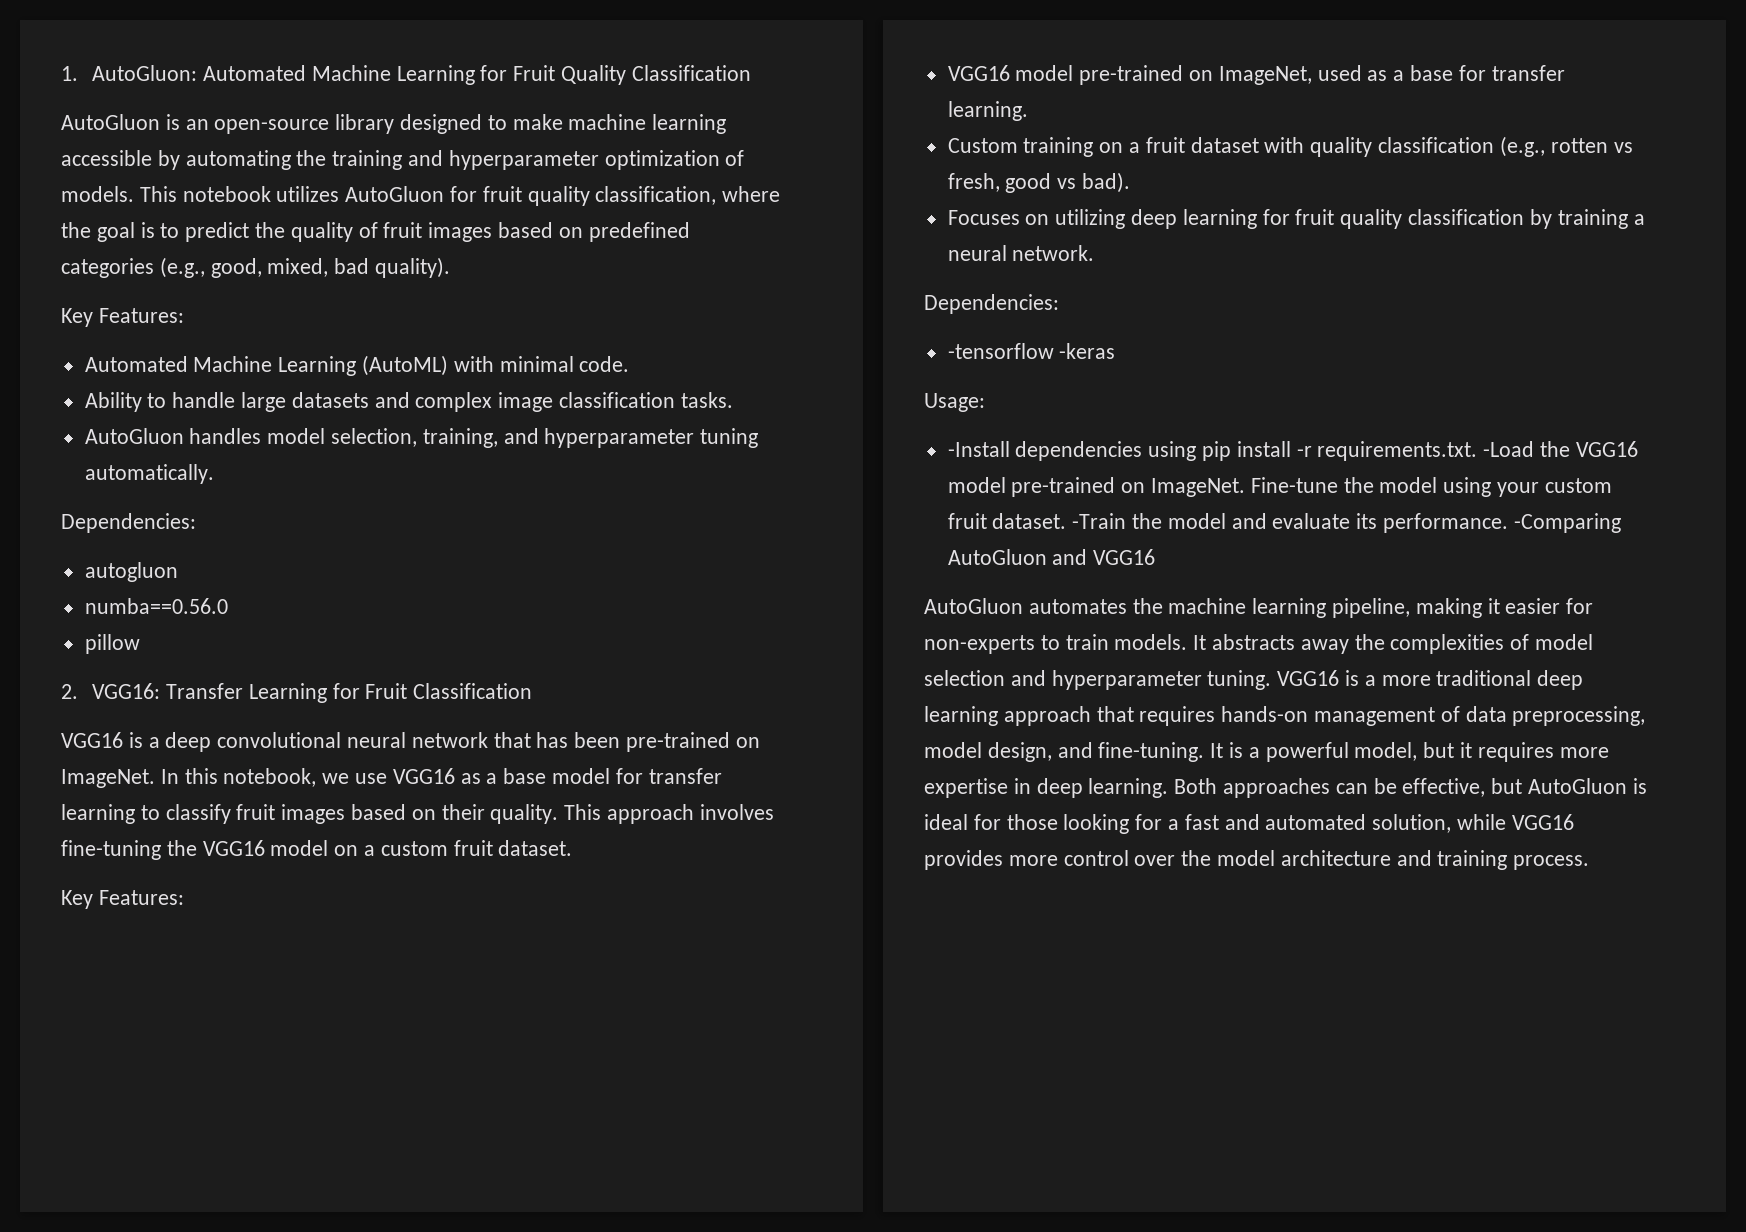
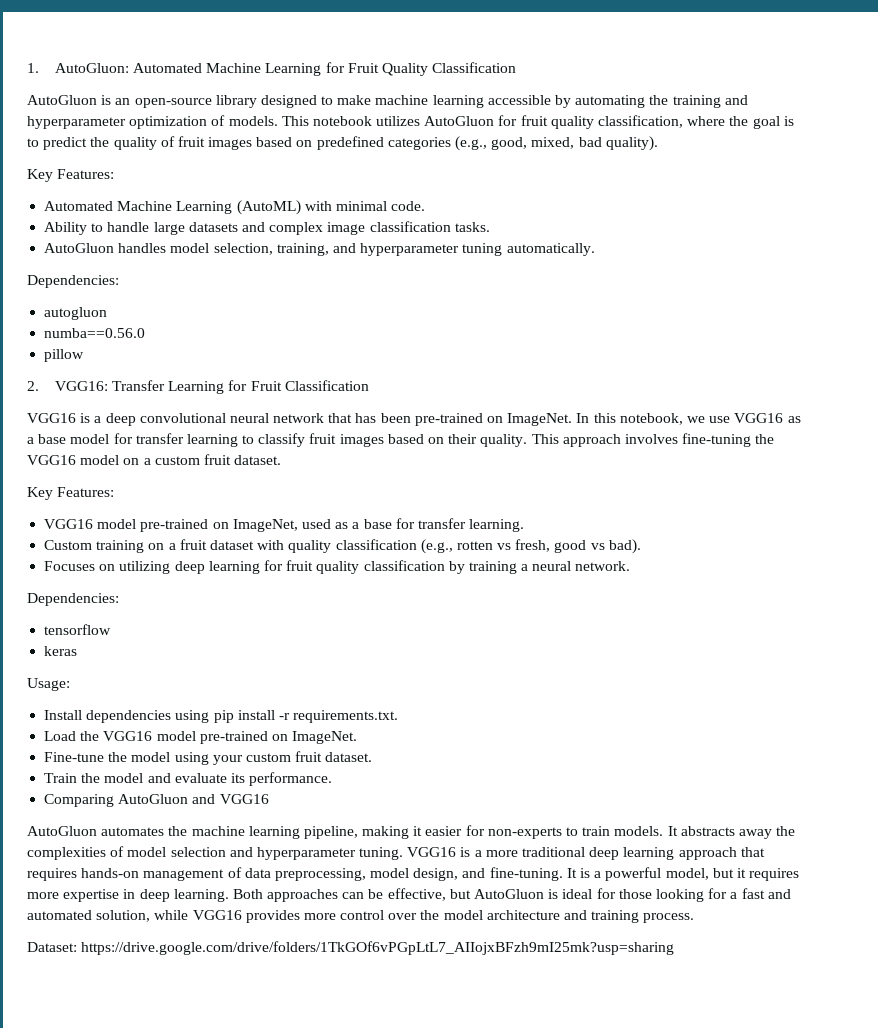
- -tensorflow -keras
+ tensorflow
+ keras
- -Install dependencies using pip install -r requirements.txt. -Load the VGG16 model pre-trained on ImageNet. Fine-tune the model using your custom fruit dataset. -Train the model and evaluate its performance. -Comparing AutoGluon and VGG16
+ Install dependencies using pip install -r requirements.txt.
+ Load the VGG16 model pre-trained on ImageNet.
+ Fine-tune the model using your custom fruit dataset.
+ Train the model and evaluate its performance.
+ Comparing AutoGluon and VGG16
+ Dataset: https://drive.google.com/drive/folders/1TkGOf6vPGpLtL7_AIIojxBFzh9mI25mk?usp=sharing

